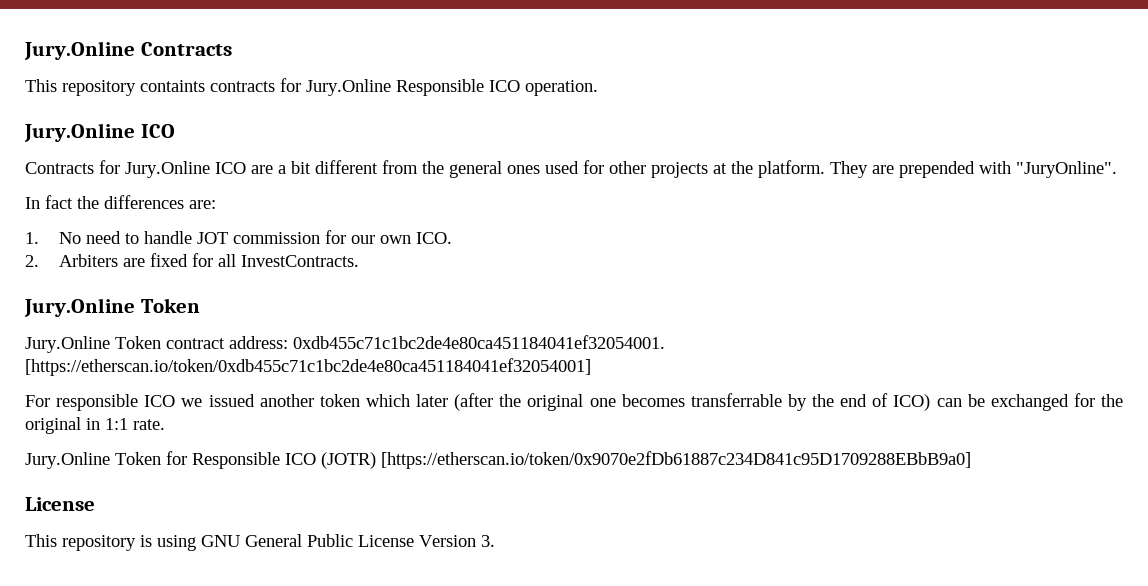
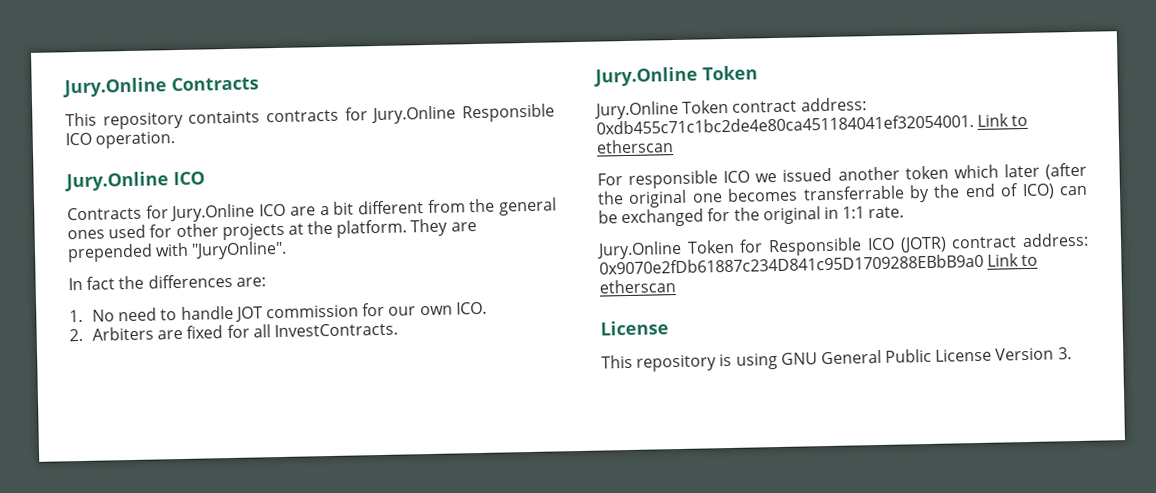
- Jury.Online Token contract address: 0xdb455c71c1bc2de4e80ca451184041ef32054001. [https://etherscan.io/token/0xdb455c71c1bc2de4e80ca451184041ef32054001]
+ Jury.Online Token contract address: 0xdb455c71c1bc2de4e80ca451184041ef32054001. Link to etherscan
- Jury.Online Token for Responsible ICO (JOTR) [https://etherscan.io/token/0x9070e2fDb61887c234D841c95D1709288EBbB9a0]
+ Jury.Online Token for Responsible ICO (JOTR) contract address: 0x9070e2fDb61887c234D841c95D1709288EBbB9a0 Link to etherscan

